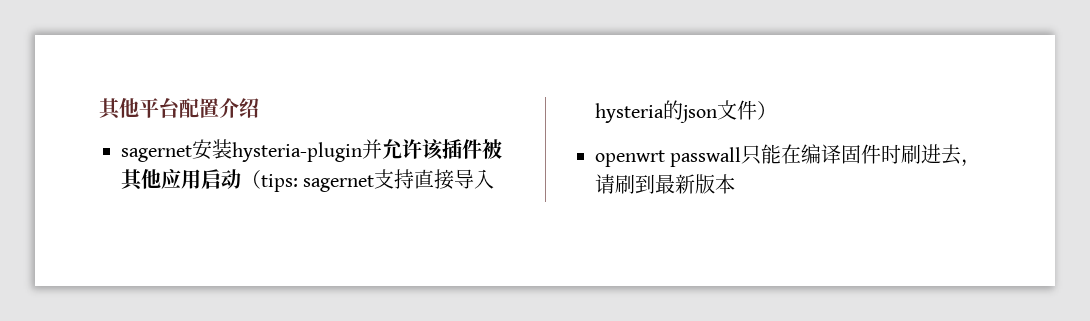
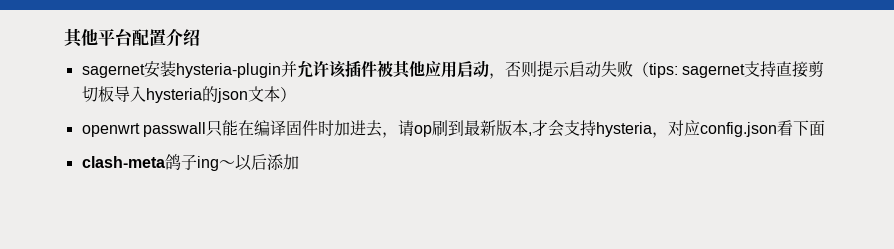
- sagernet安装hysteria-plugin并允许该插件被其他应用启动（tips: sagernet支持直接导入hysteria的json文件）
+ sagernet安装hysteria-plugin并允许该插件被其他应用启动，否则提示启动失败（tips: sagernet支持直接剪切板导入hysteria的json文本）
- openwrt passwall只能在编译固件时刷进去，请刷到最新版本
+ openwrt passwall只能在编译固件时加进去，请op刷到最新版本,才会支持hysteria，对应config.json看下面
+ clash-meta鸽子ing～以后添加

